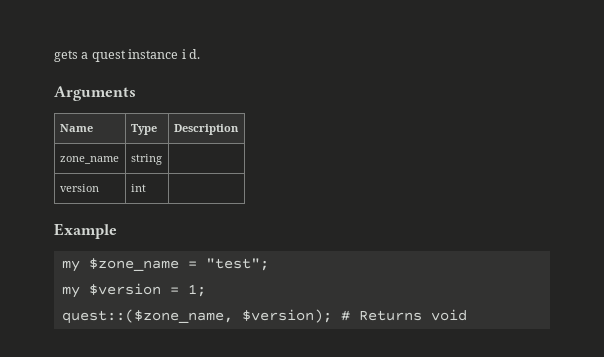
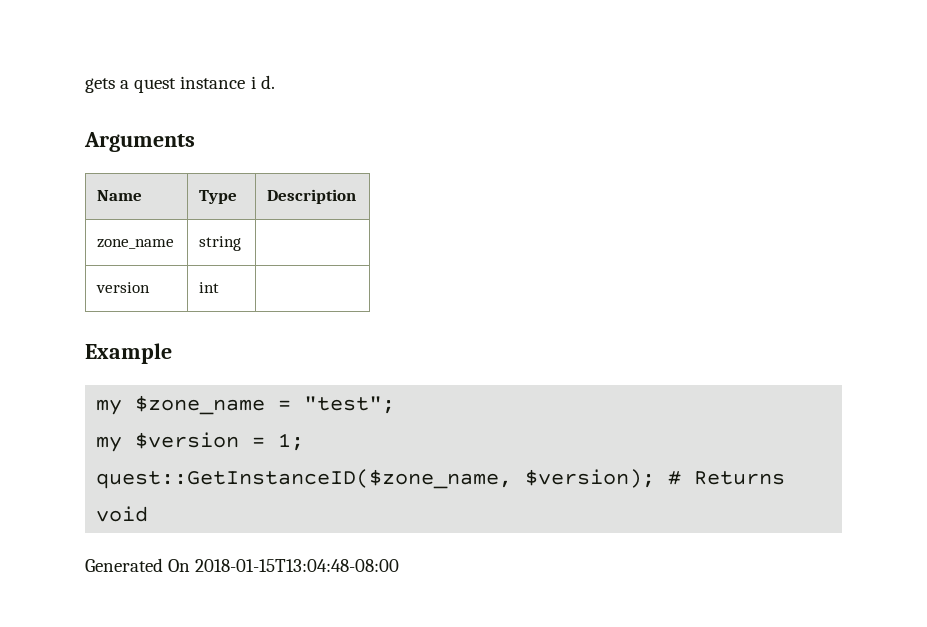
- quest::($zone_name, $version); # Returns void
+ quest::GetInstanceID($zone_name, $version); # Returns void
+ Generated On 2018-01-15T13:04:48-08:00

